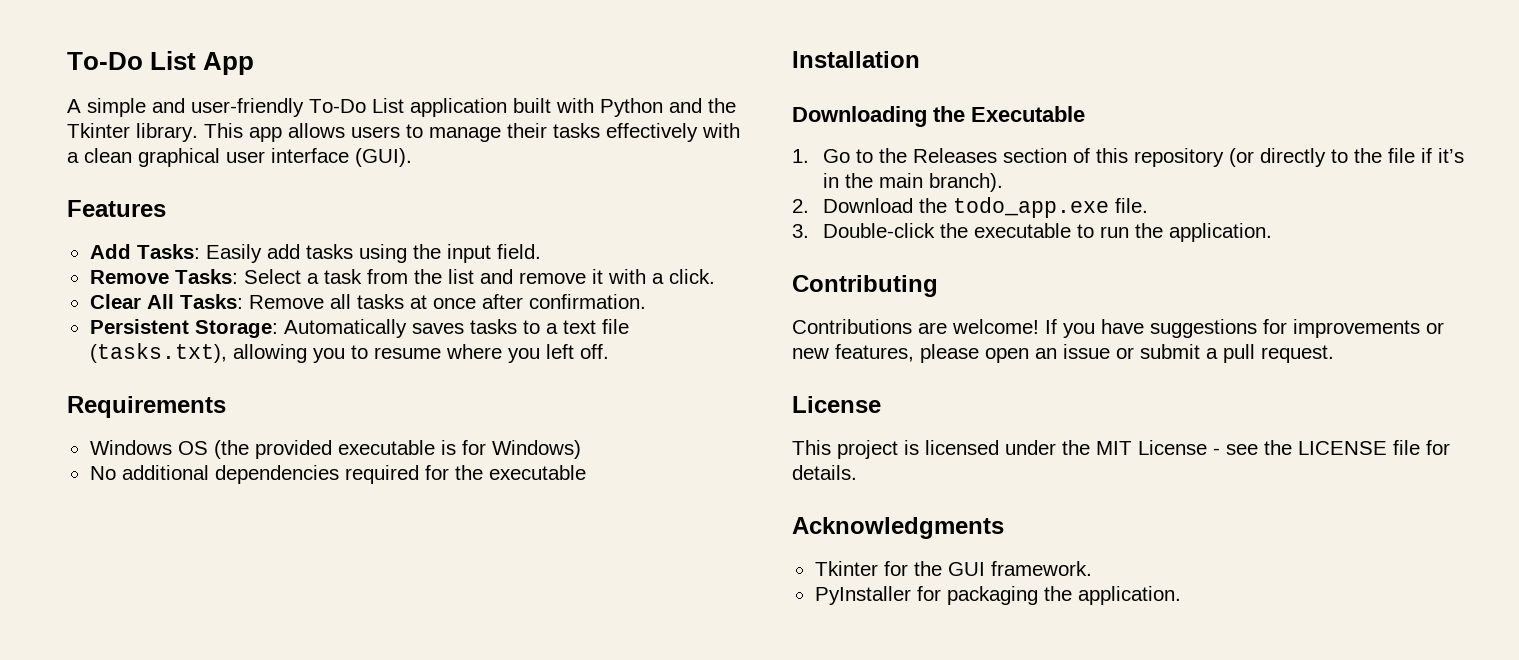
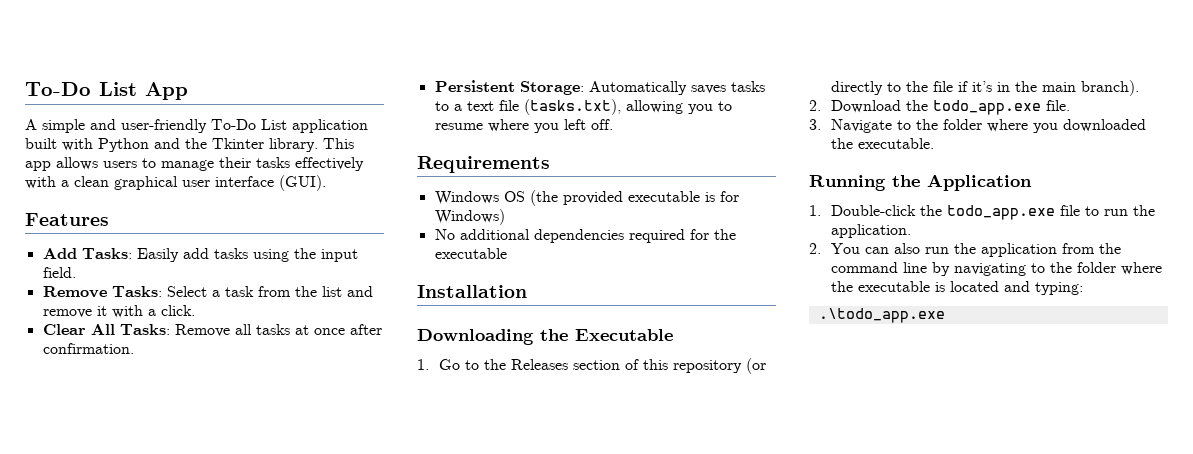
- 3. Double-click the executable to run the application.
- Contributing
- Contributions are welcome! If you have suggestions for improvements or new features, please open an issue or submit a pull request.
- License
- This project is licensed under the MIT License - see the LICENSE file for details.
- Acknowledgments
- Tkinter for the GUI framework.
- PyInstaller for packaging the application.
+ 3. Navigate to the folder where you downloaded the executable.
+ Running the Application
+ 1. Double-click the todo_app.exe file to run the application.
+ 2. You can also run the application from the command line by navigating to the folder where the executable is located and typing:
+ .\todo_app.exe

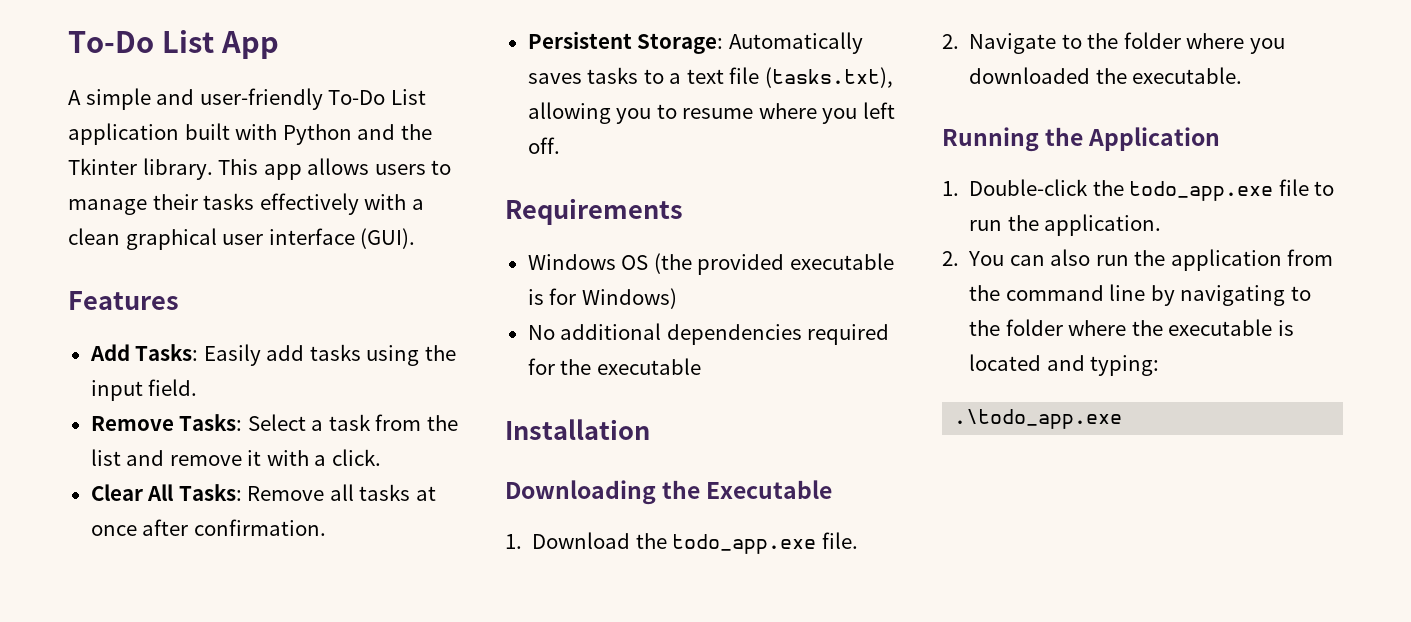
- 1. Go to the Releases section of this repository (or directly to the file if it’s in the main branch).
- 2. Download the todo_app.exe file.
+ 1. Download the todo_app.exe file.
- 3. Navigate to the folder where you downloaded the executable.
+ 2. Navigate to the folder where you downloaded the executable.

